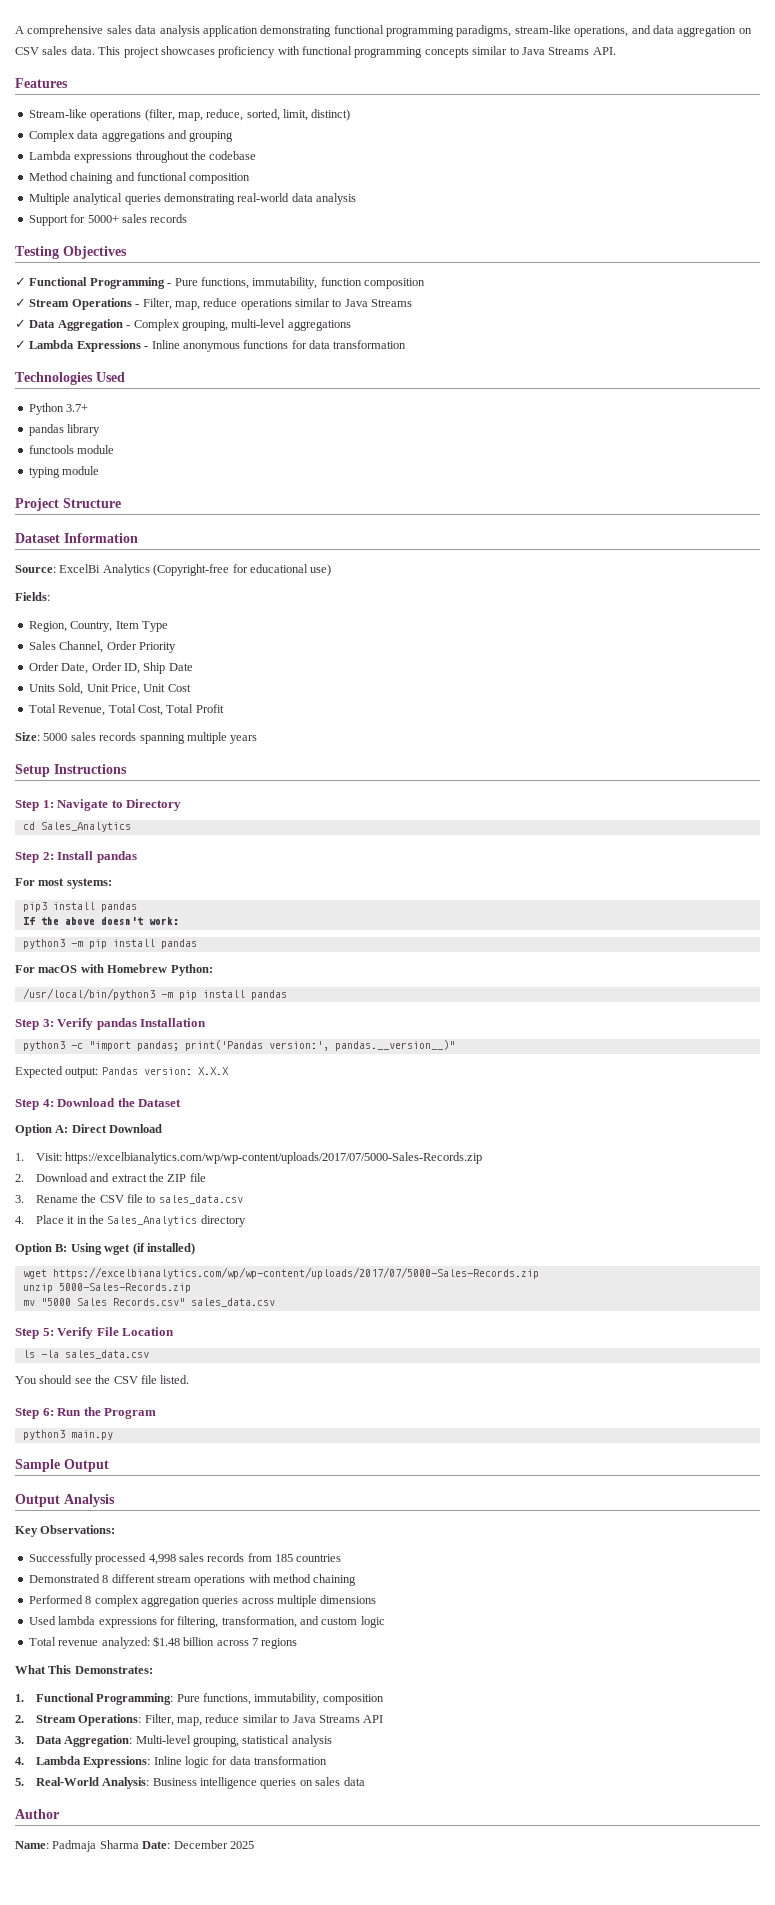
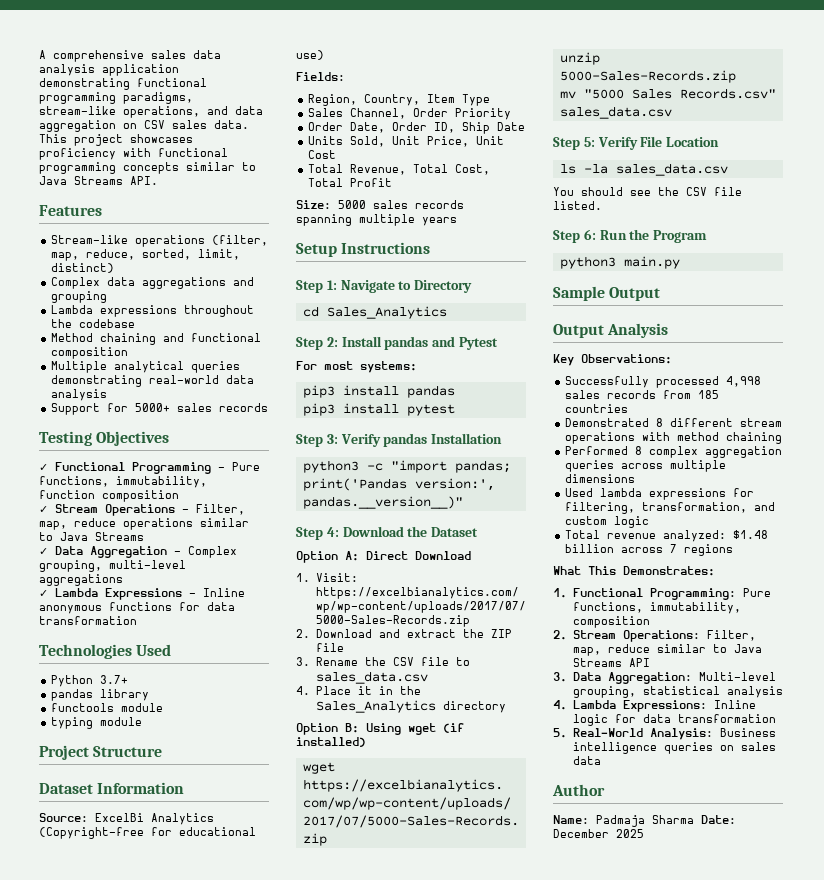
- Step 2: Install pandas
+ Step 2: Install pandas and Pytest
- If the above doesn't work:
- python3 -m pip install pandas
- For macOS with Homebrew Python:
- /usr/local/bin/python3 -m pip install pandas
+ pip3 install pytest
- Expected output: Pandas version: X.X.X

